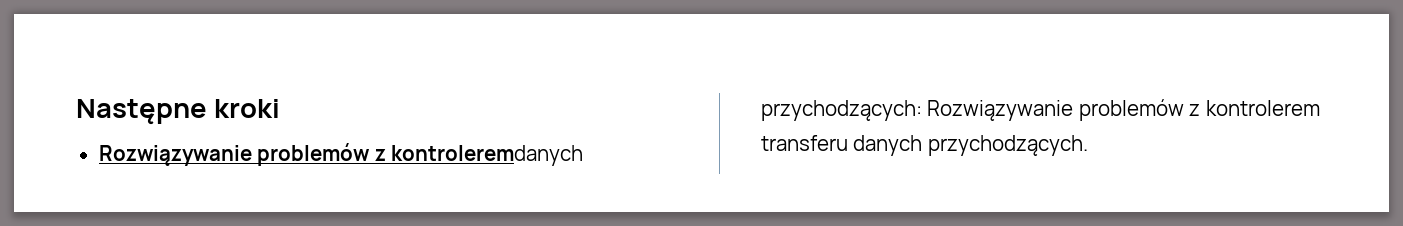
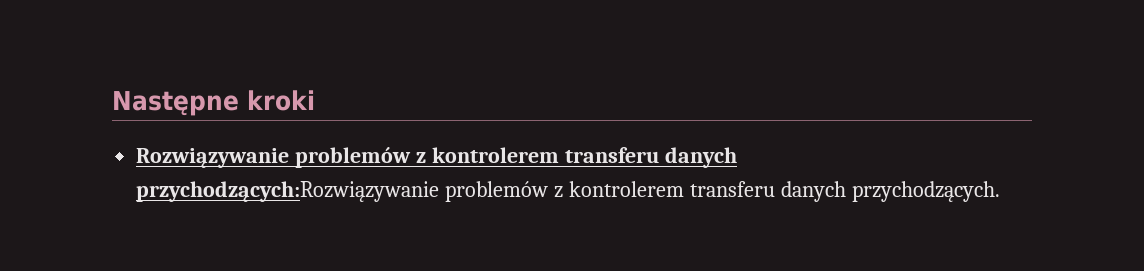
- Rozwiązywanie problemów z kontroleremdanych przychodzących: Rozwiązywanie problemów z kontrolerem transferu danych przychodzących.
+ Rozwiązywanie problemów z kontrolerem transferu danych przychodzących:Rozwiązywanie problemów z kontrolerem transferu danych przychodzących.

